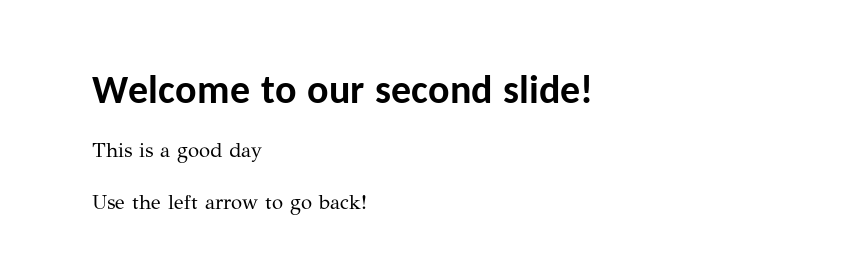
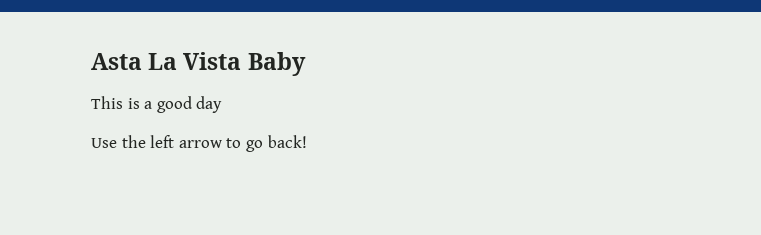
- Welcome to our second slide!
+ Asta La Vista Baby

